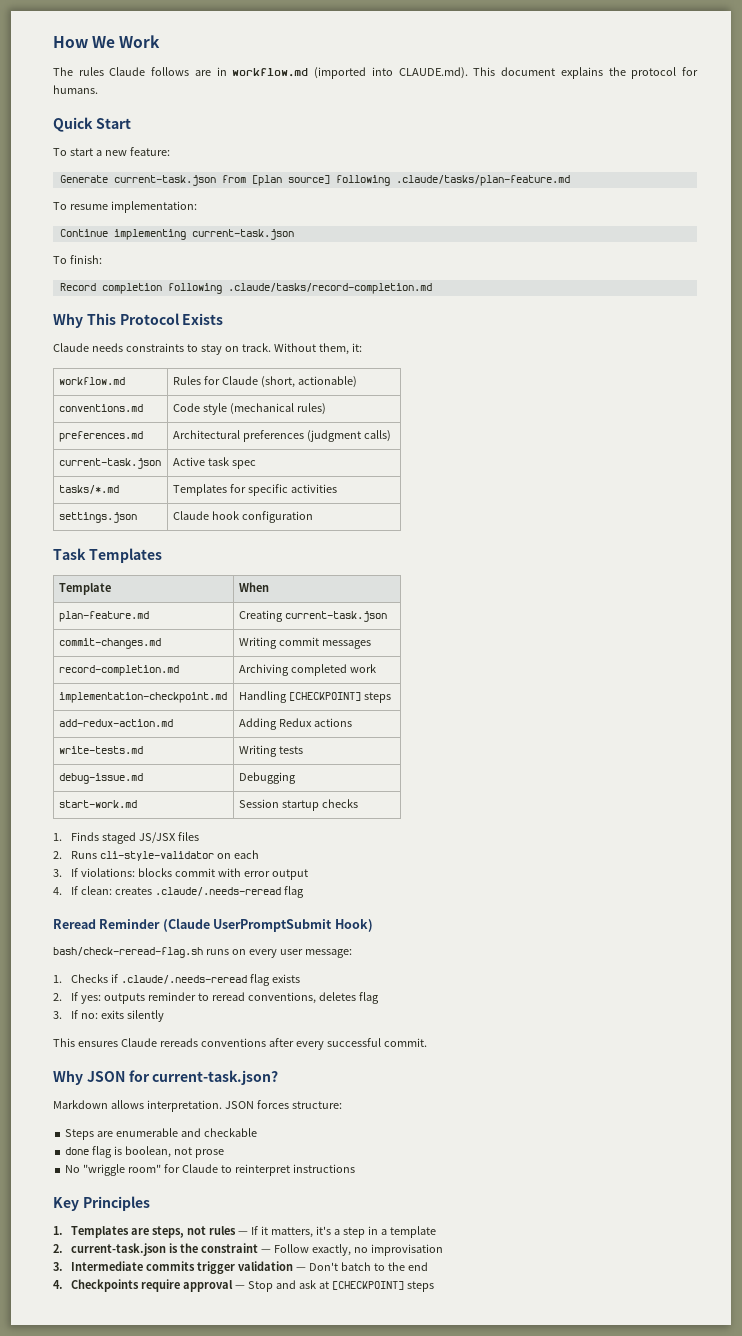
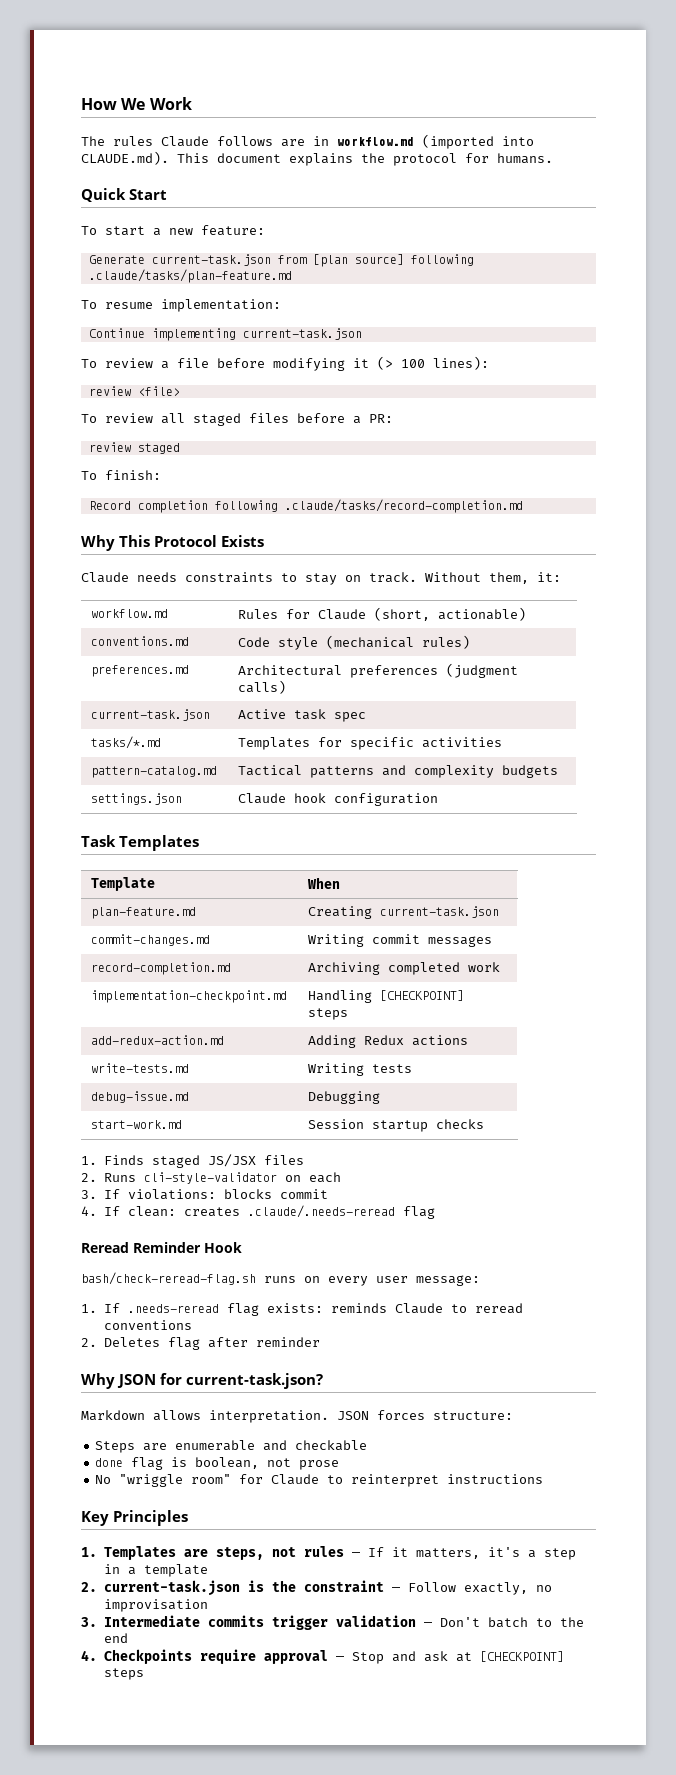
+ To review a file before modifying it (> 100 lines):
+ review <file>
+ To review all staged files before a PR:
+ review staged
+ pattern-catalog.md | Tactical patterns and complexity budgets
- 3. If violations: blocks commit with error output
+ 3. If violations: blocks commit
- Reread Reminder (Claude UserPromptSubmit Hook)
+ Reread Reminder Hook
- 1. Checks if .claude/.needs-reread flag exists
- 2. If yes: outputs reminder to reread conventions, deletes flag
- 3. If no: exits silently
- This ensures Claude rereads conventions after every successful commit.
+ 1. If .needs-reread flag exists: reminds Claude to reread conventions
+ 2. Deletes flag after reminder

